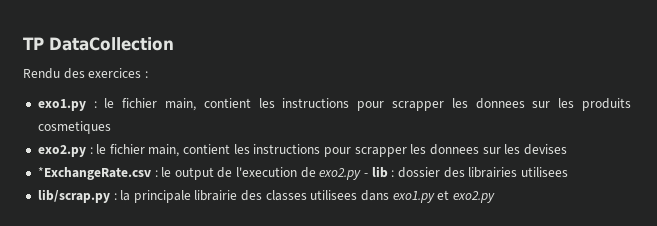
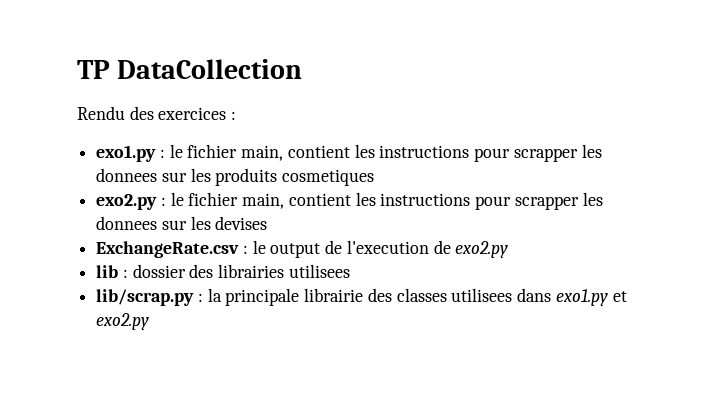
- *ExchangeRate.csv : le output de l'execution de exo2.py - lib : dossier des librairies utilisees
+ ExchangeRate.csv : le output de l'execution de exo2.py
+ lib : dossier des librairies utilisees

